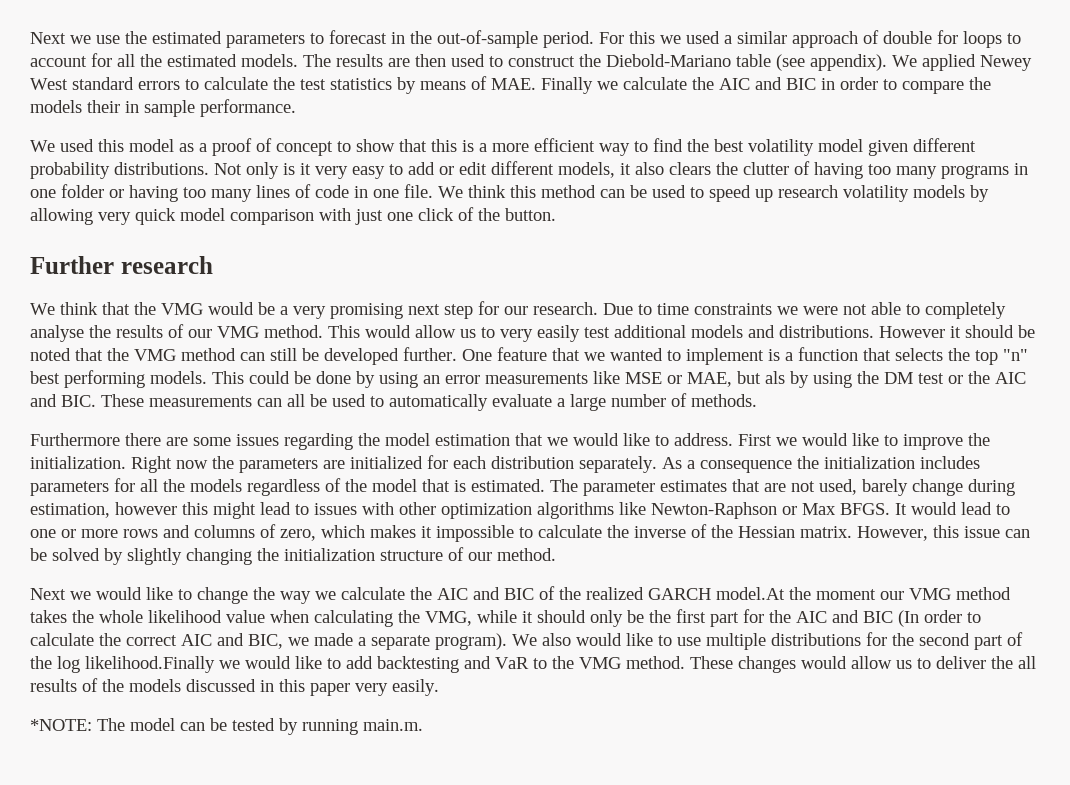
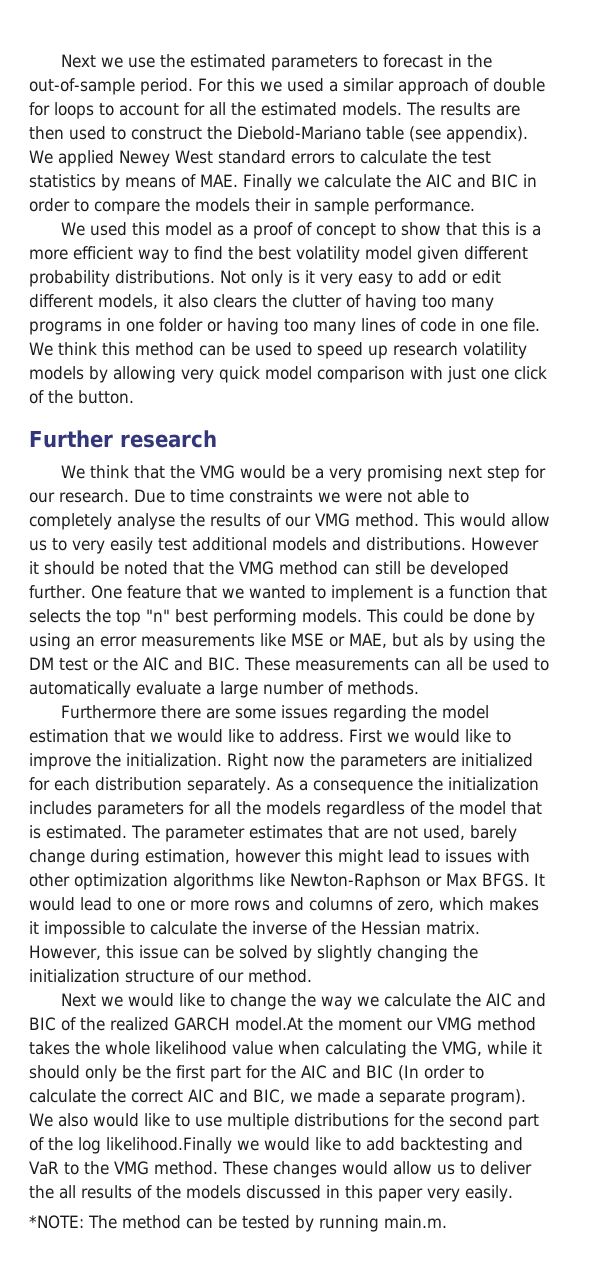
- *NOTE: The model can be tested by running main.m.
+ *NOTE: The method can be tested by running main.m.

